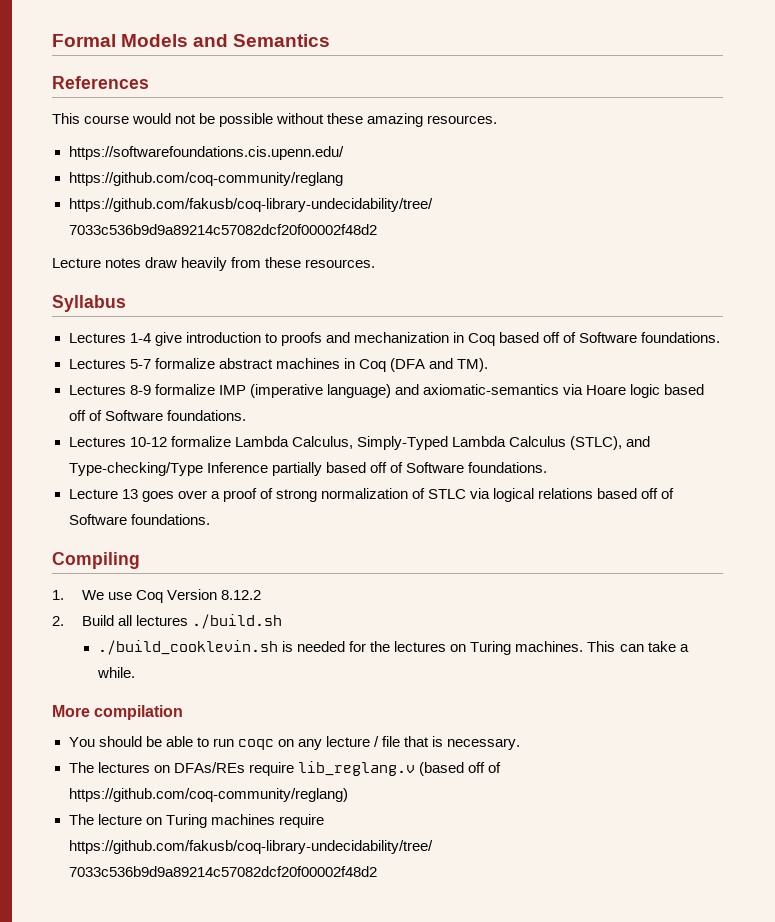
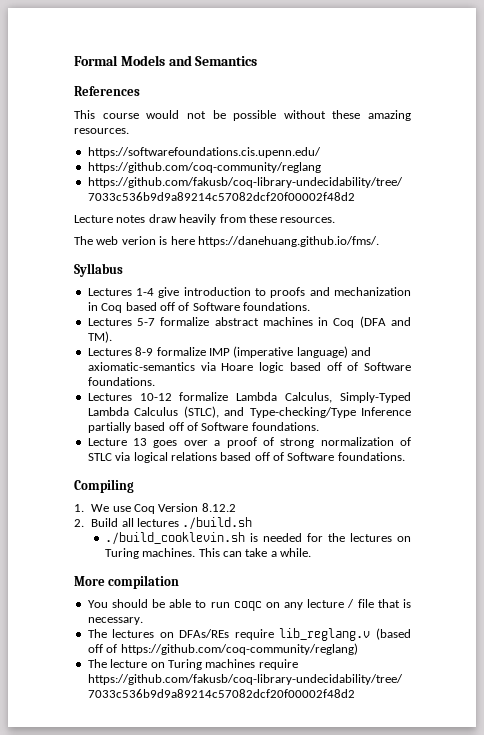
+ The web verion is here https://danehuang.github.io/fms/.

